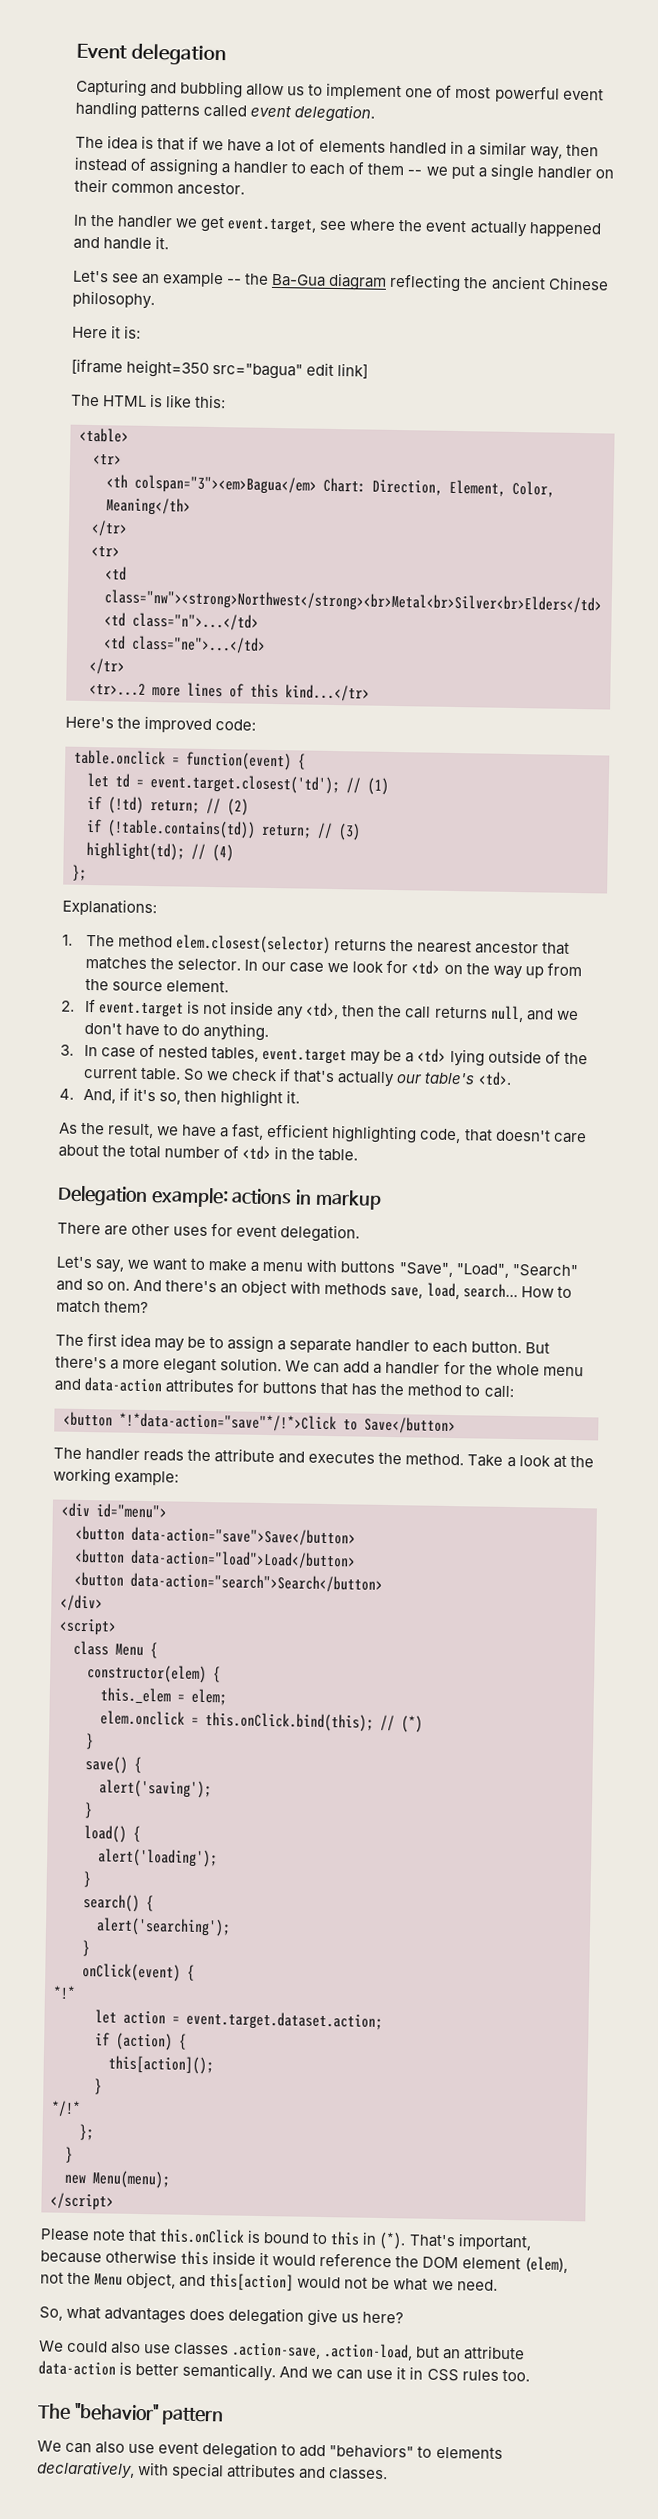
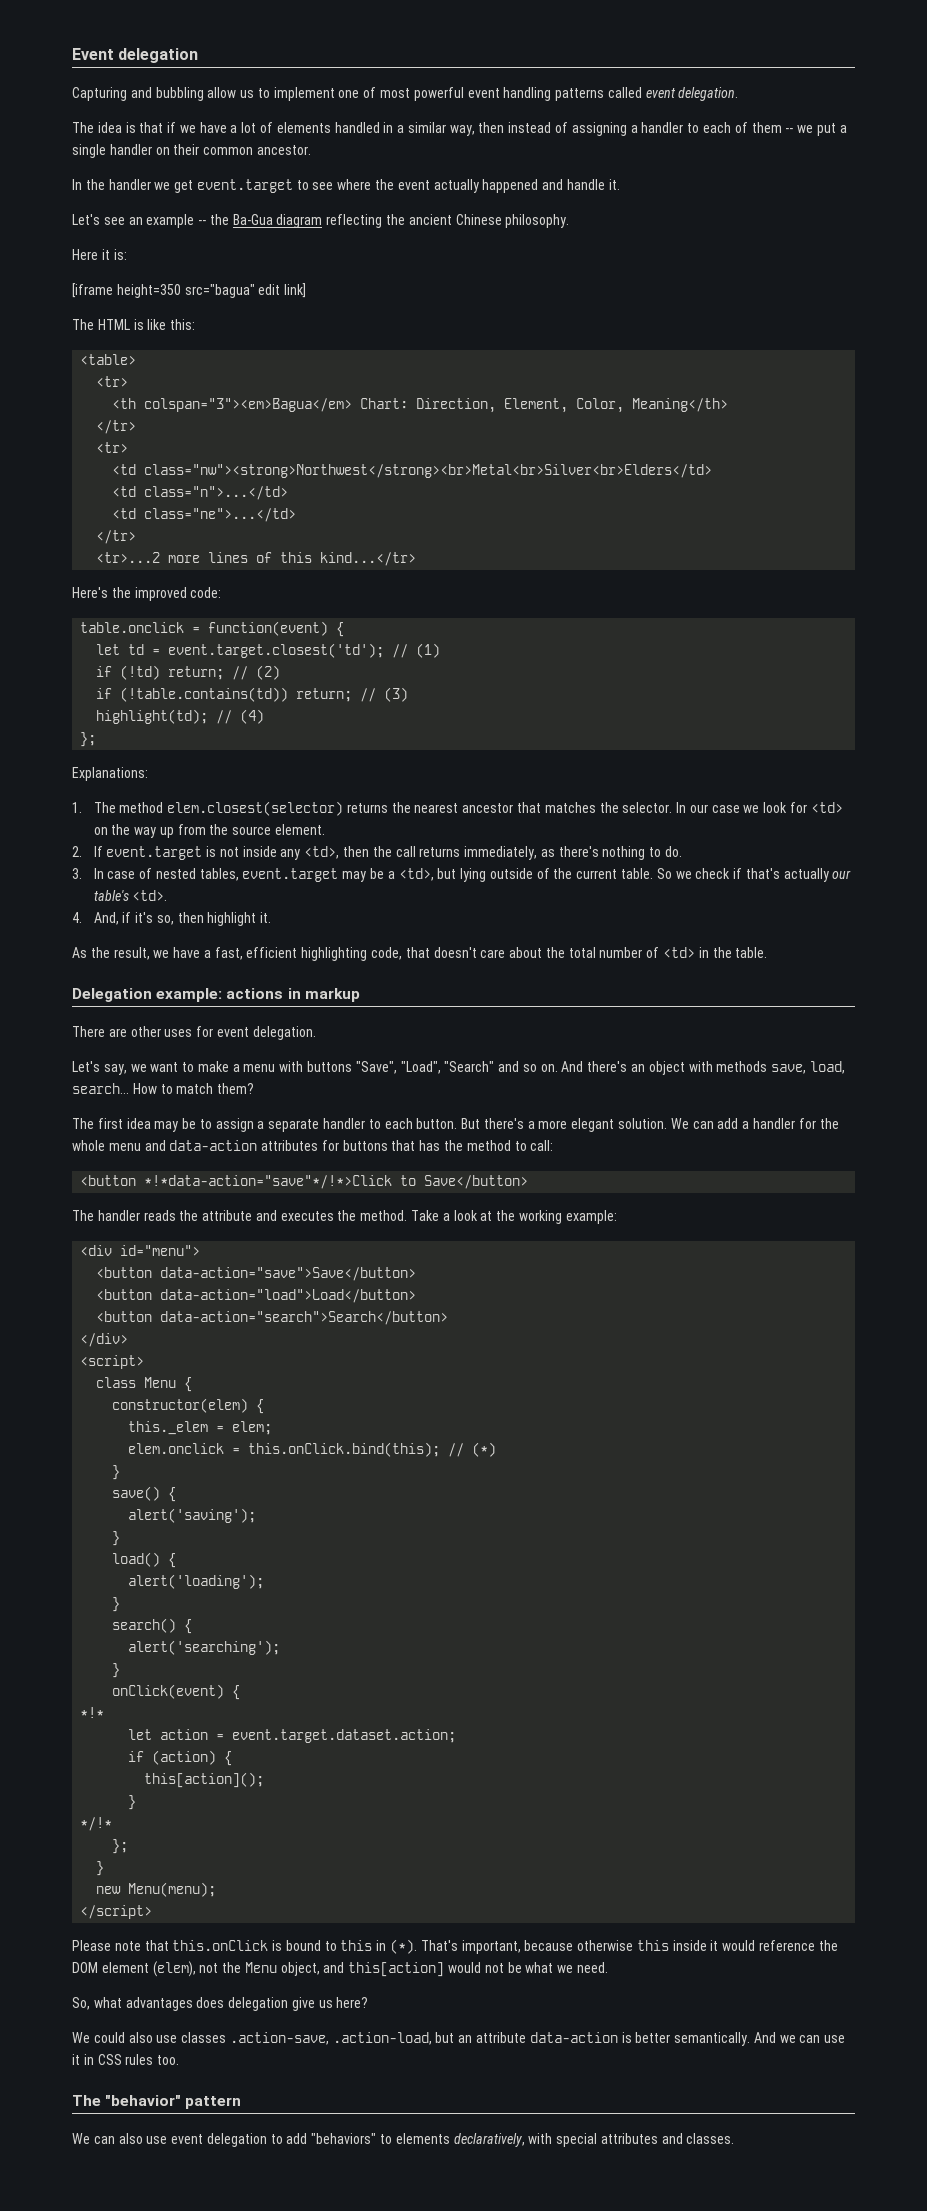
- In the handler we get event.target, see where the event actually happened and handle it.
+ In the handler we get event.target to see where the event actually happened and handle it.
- 2. If event.target is not inside any <td>, then the call returns null, and we don't have to do anything.
+ 2. If event.target is not inside any <td>, then the call returns immediately, as there's nothing to do.
- 3. In case of nested tables, event.target may be a <td> lying outside of the current table.
+ 3. In case of nested tables, event.target may be a <td>, but lying outside of the current table.

